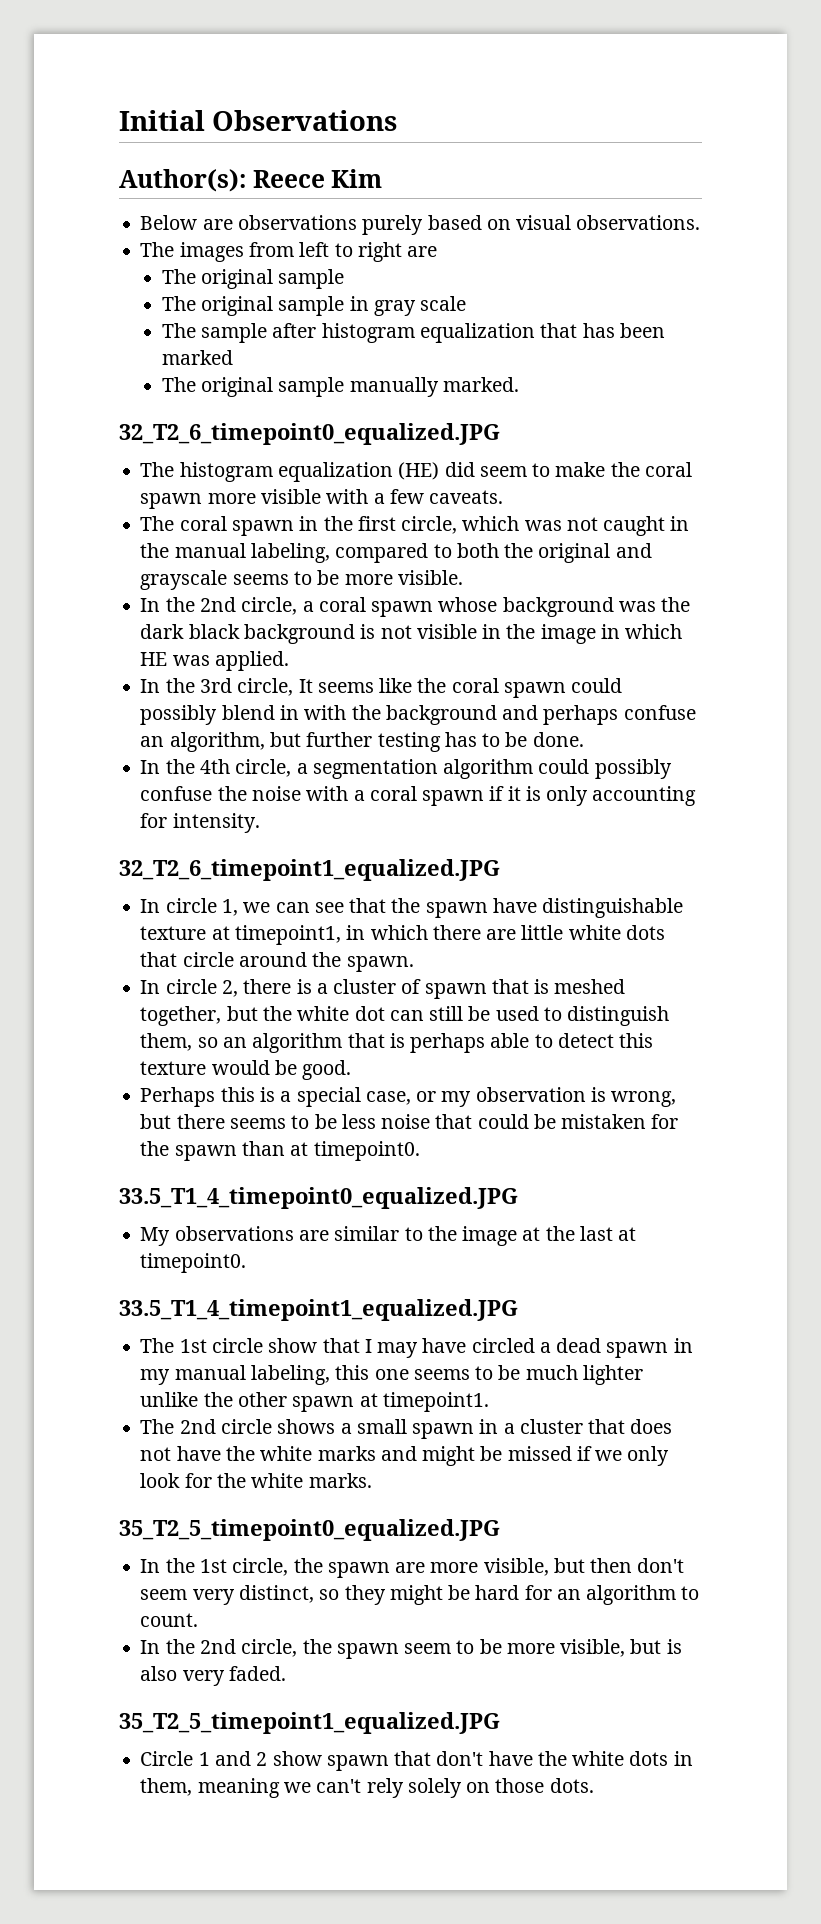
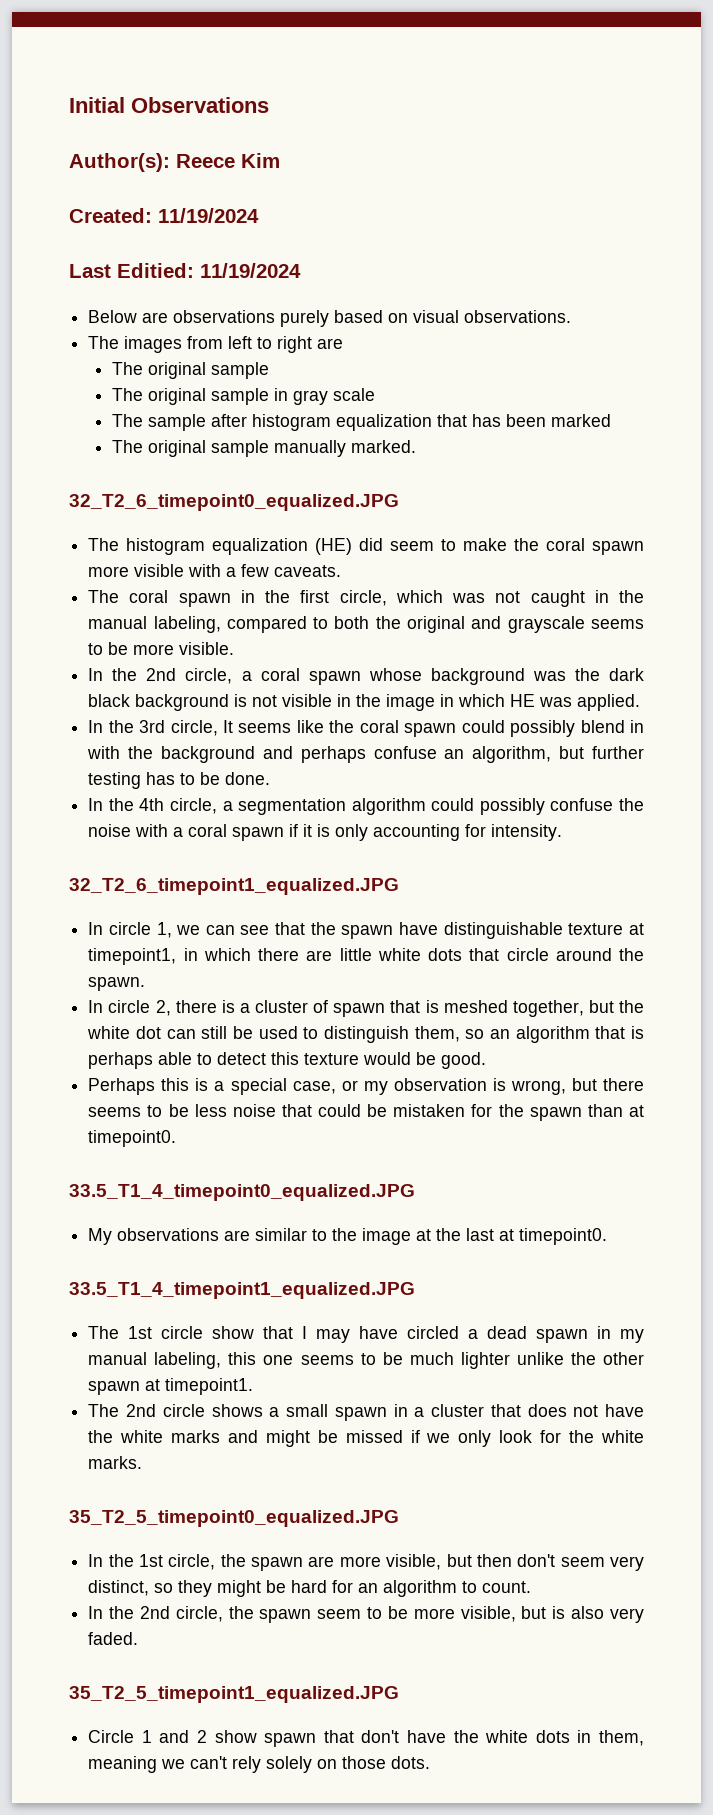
+ Created: 11/19/2024
+ Last Editied: 11/19/2024

